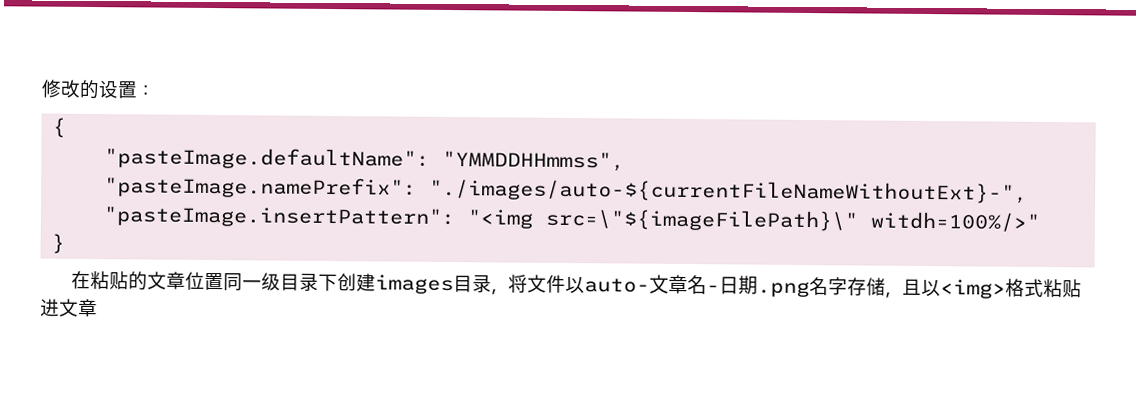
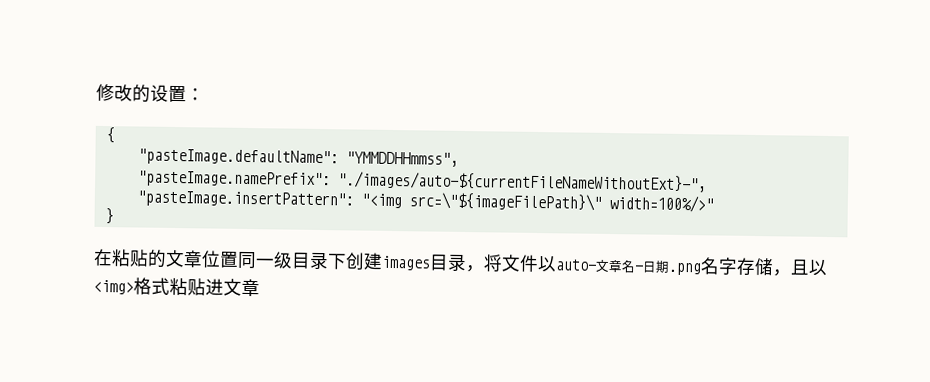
- "pasteImage.insertPattern": "<img src=\"${imageFilePath}\" witdh=100%/>"
+ "pasteImage.insertPattern": "<img src=\"${imageFilePath}\" width=100%/>"

